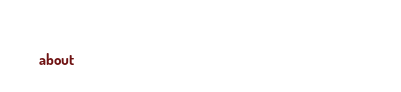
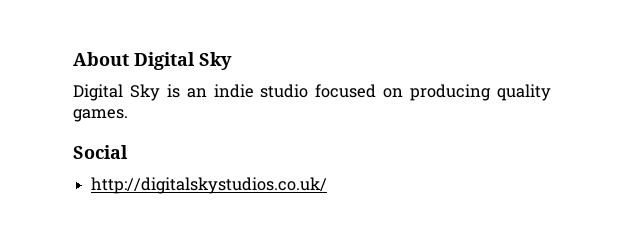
- about
+ About Digital Sky
+ Digital Sky is an indie studio focused on producing quality games.
+ Social
+ http://digitalskystudios.co.uk/

